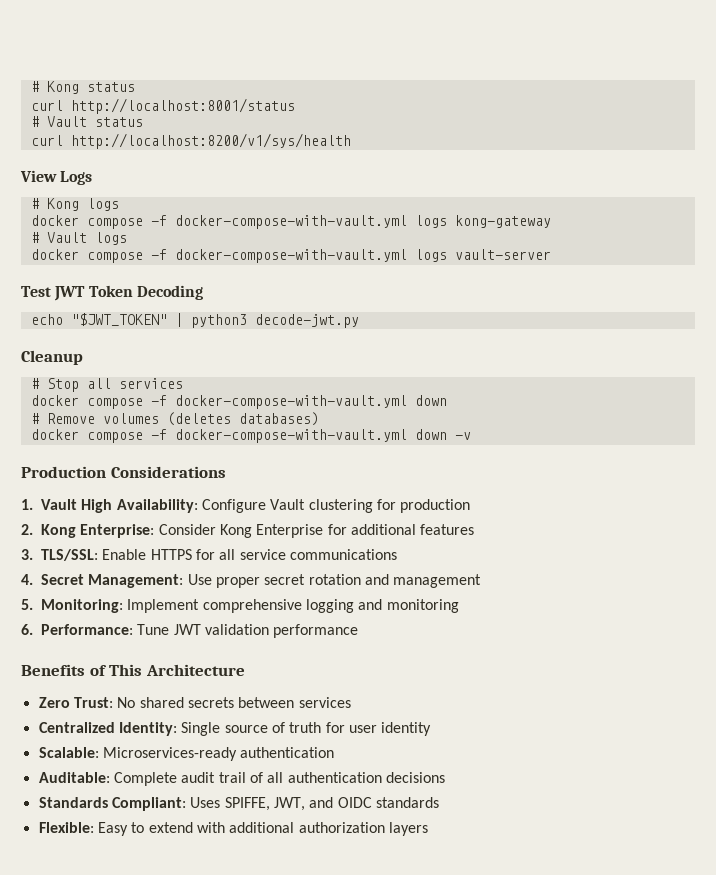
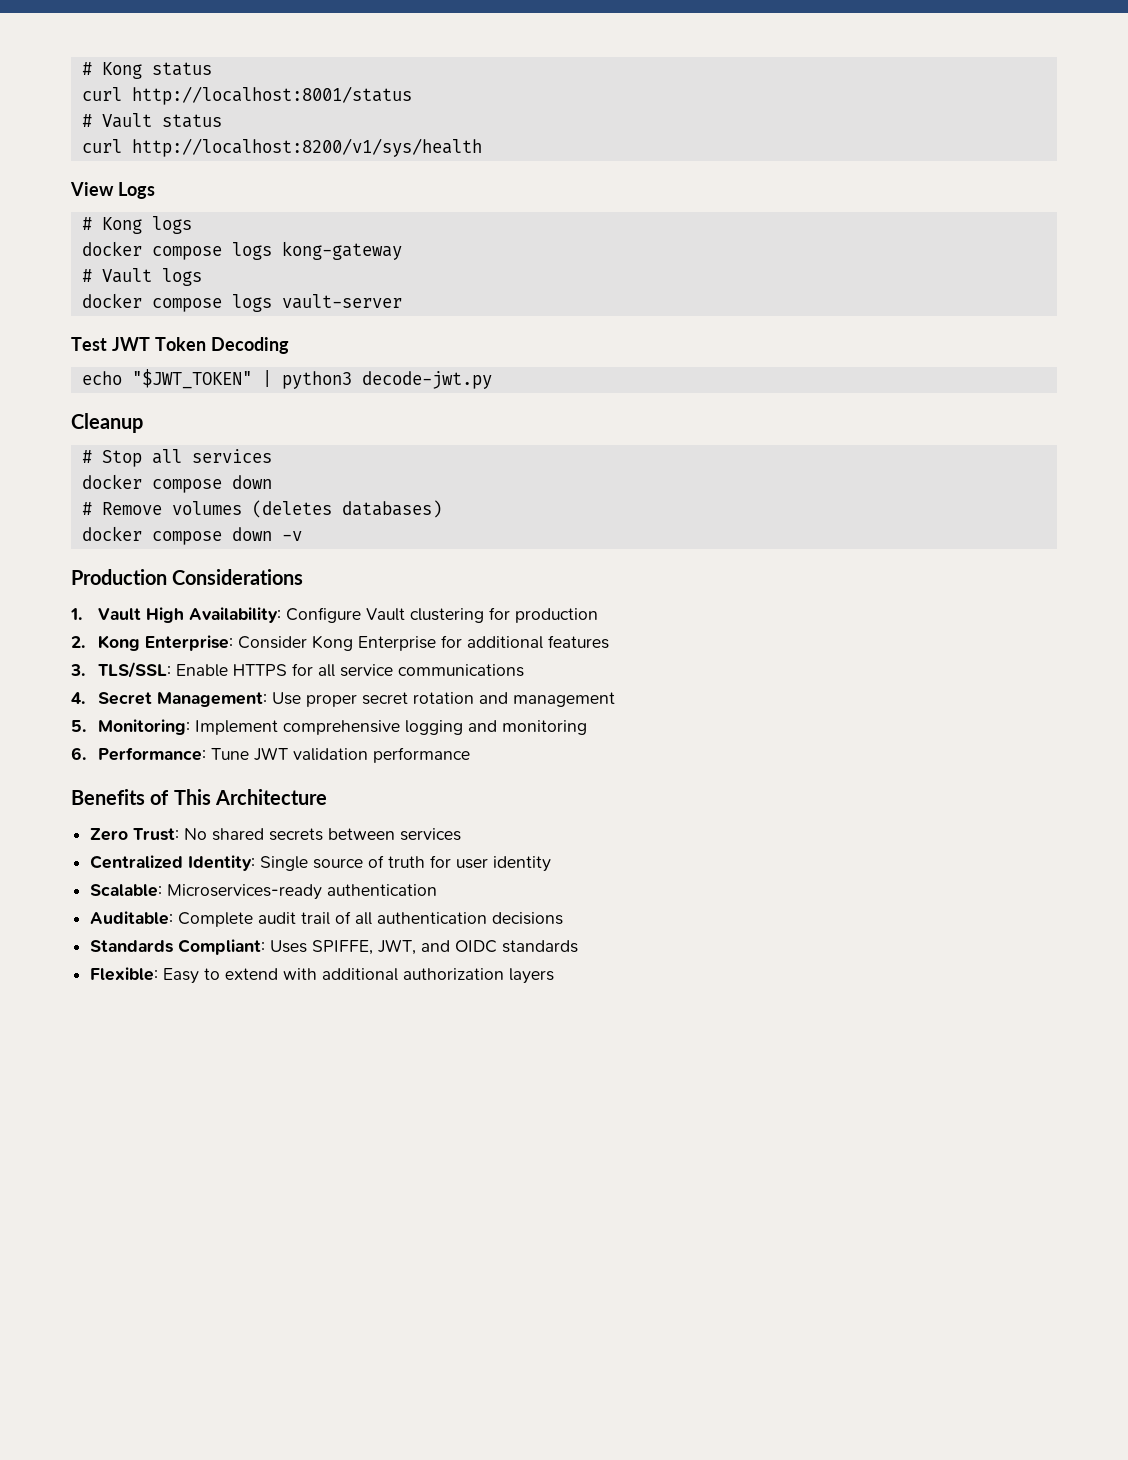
- docker compose -f docker-compose-with-vault.yml logs kong-gateway
+ docker compose logs kong-gateway
- docker compose -f docker-compose-with-vault.yml logs vault-server
+ docker compose logs vault-server
  # Stop all services
- docker compose -f docker-compose-with-vault.yml down
+ docker compose down
- docker compose -f docker-compose-with-vault.yml down -v
+ docker compose down -v

